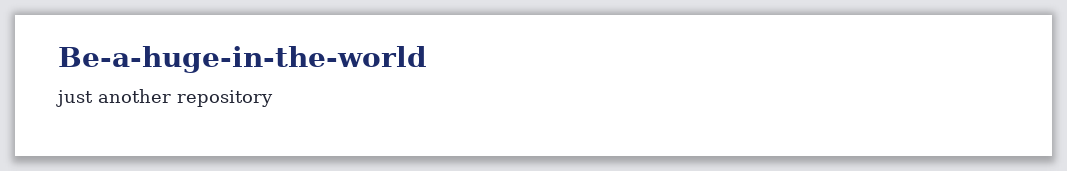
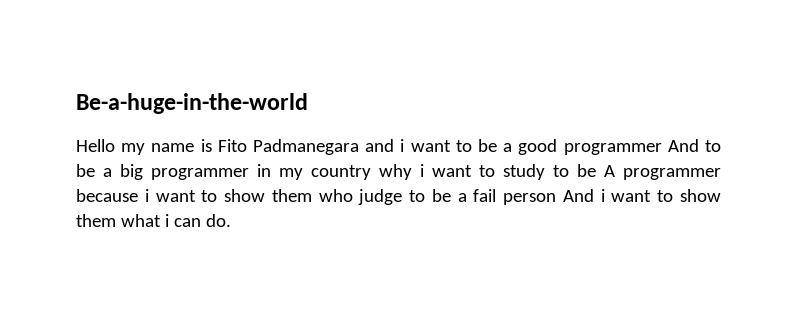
- just another repository
+ Hello my name is Fito Padmanegara and i want to be a good programmer And to be a big programmer in my country why i want to study to be A programmer because i want to show them who judge to be a fail person And i want to show them what i can do.

